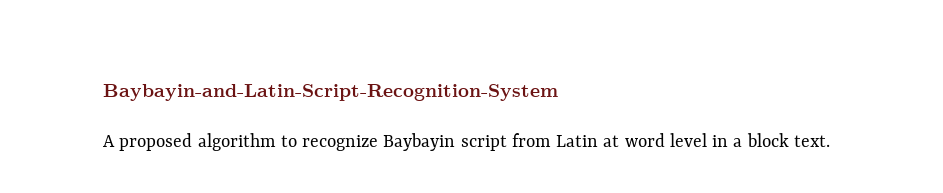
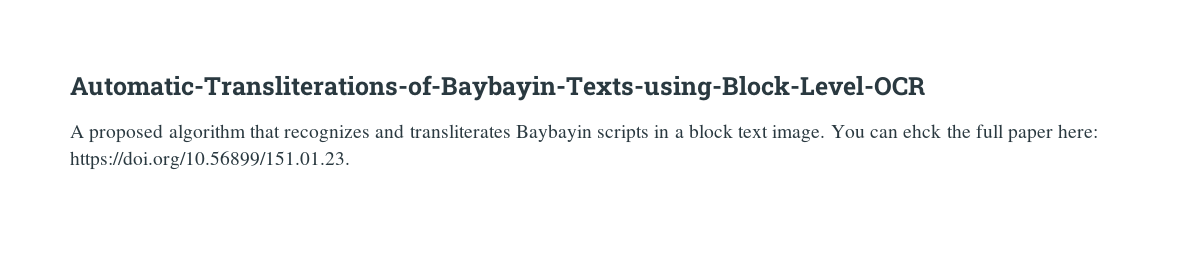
- Baybayin-and-Latin-Script-Recognition-System
+ Automatic-Transliterations-of-Baybayin-Texts-using-Block-Level-OCR
- A proposed algorithm to recognize Baybayin script from Latin at word level in a block text.
+ A proposed algorithm that recognizes and transliterates Baybayin scripts in a block text image. You can ehck the full paper here: https://doi.org/10.56899/151.01.23.

